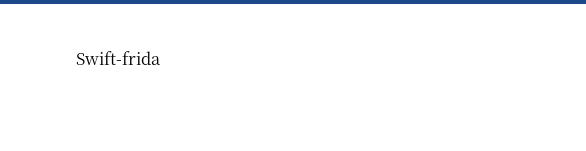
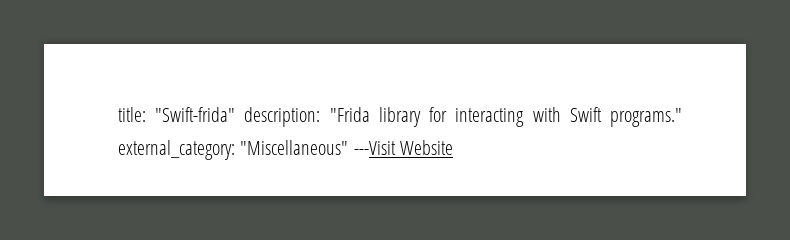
- Swift-frida
+ title: "Swift-frida" description: "Frida library for interacting with Swift programs." external_category: "Miscellaneous" ---Visit Website

